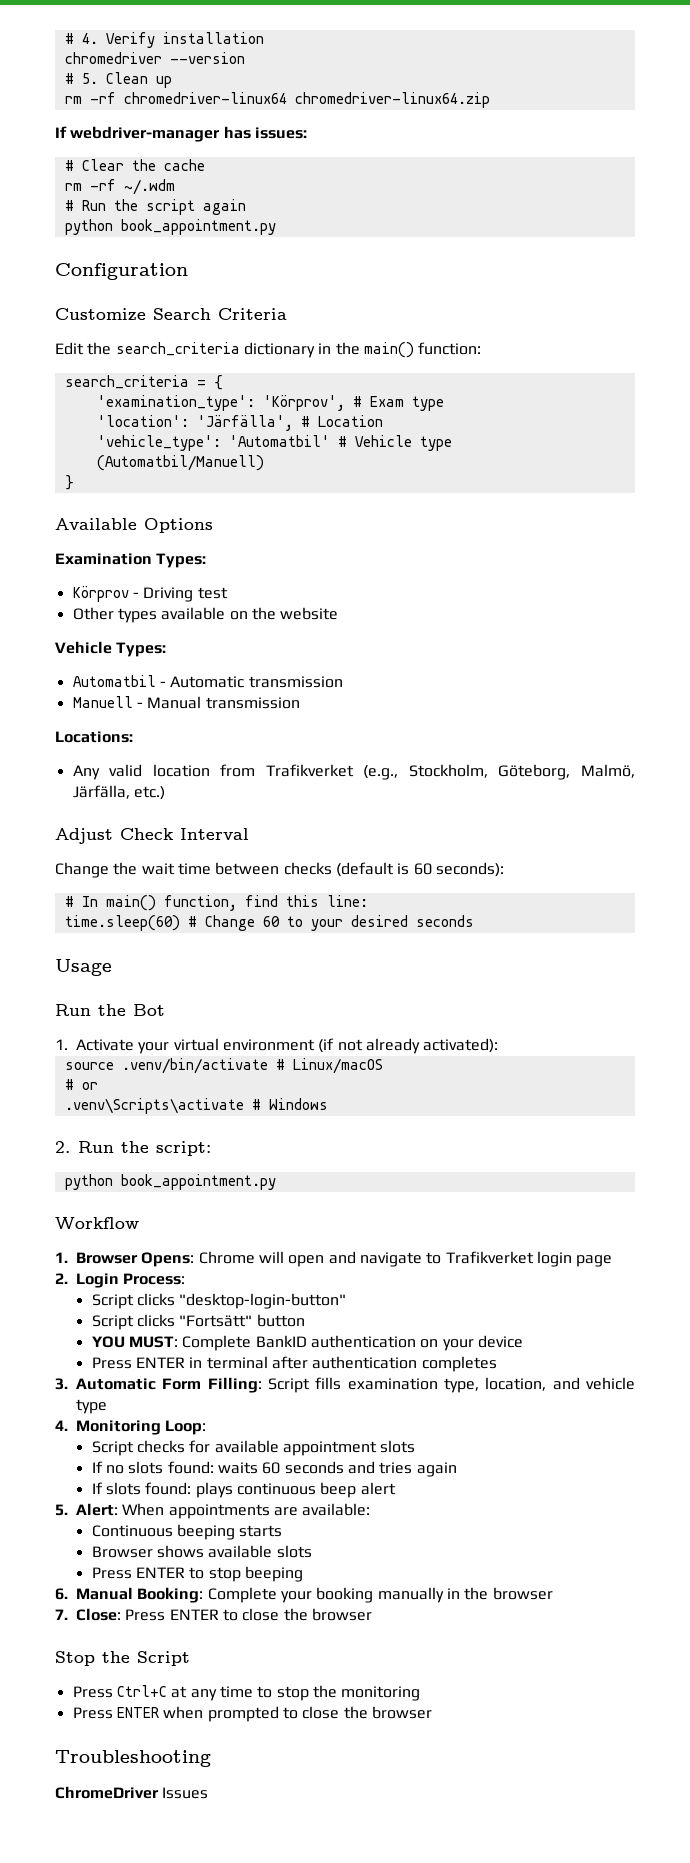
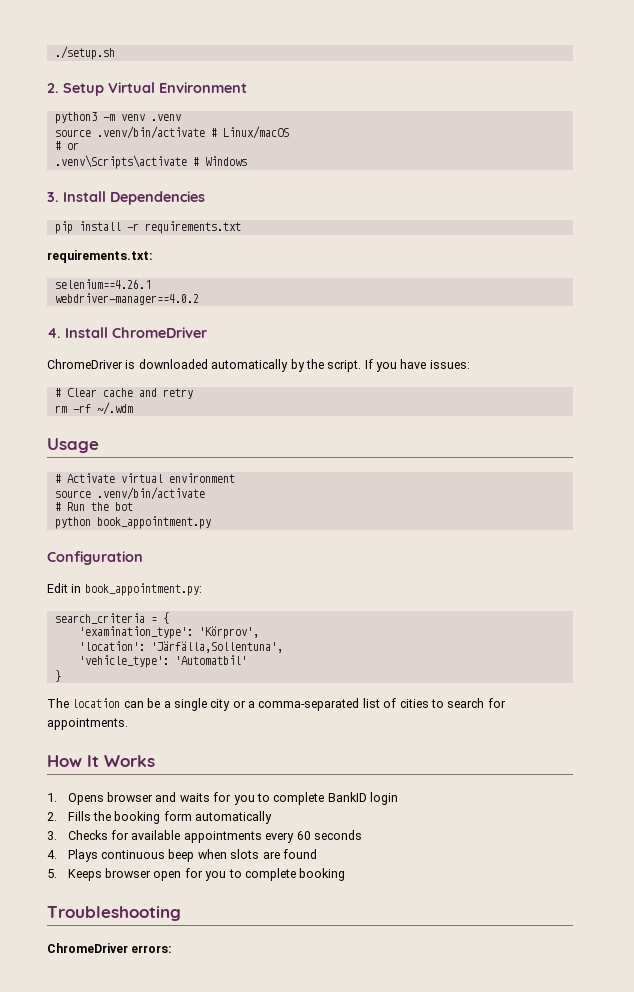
- # 4. Verify installation
- chromedriver --version
- # 5. Clean up
- rm -rf chromedriver-linux64 chromedriver-linux64.zip
- If webdriver-manager has issues:
- # Clear the cache
- rm -rf ~/.wdm
- # Run the script again
- python book_appointment.py
- Configuration
- Customize Search Criteria
- Edit the search_criteria dictionary in the main() function:
- search_criteria = {
- 'examination_type': 'Körprov', # Exam type
- 'location': 'Järfälla', # Location
- 'vehicle_type': 'Automatbil' # Vehicle type (Automatbil/Manuell)
- }
- Available Options
- Examination Types:
- Körprov - Driving test
- Other types available on the website
- Vehicle Types:
- Automatbil - Automatic transmission
- Manuell - Manual transmission
- Locations:
- Any valid location from Trafikverket (e.g., Stockholm, Göteborg, Malmö, Järfälla, etc.)
- Adjust Check Interval
- Change the wait time between checks (default is 60 seconds):
- # In main() function, find this line:
- time.sleep(60) # Change 60 to your desired seconds
- Usage
- Run the Bot
- 1. Activate your virtual environment (if not already activated):
+ ./setup.sh
+ 2. Setup Virtual Environment
+ python3 -m venv .venv
- 2. Run the script:
+ 3. Install Dependencies
+ pip install -r requirements.txt
+ requirements.txt:
+ selenium==4.26.1
+ webdriver-manager==4.0.2
+ 4. Install ChromeDriver
+ ChromeDriver is downloaded automatically by the script. If you have issues:
+ # Clear cache and retry
+ rm -rf ~/.wdm
+ Usage
+ # Activate virtual environment
+ source .venv/bin/activate
+ # Run the bot
  python book_appointment.py
- Workflow
- 1. Browser Opens: Chrome will open and navigate to Trafikverket login page
- 2. Login Process:
- Script clicks "desktop-login-button"
- Script clicks "Fortsätt" button
- YOU MUST: Complete BankID authentication on your device
- Press ENTER in terminal after authentication completes
- 3. Automatic Form Filling: Script fills examination type, location, and vehicle type
- 4. Monitoring Loop:
- Script checks for available appointment slots
- If no slots found: waits 60 seconds and tries again
- If slots found: plays continuous beep alert
- 5. Alert: When appointments are available:
- Continuous beeping starts
- Browser shows available slots
- Press ENTER to stop beeping
- 6. Manual Booking: Complete your booking manually in the browser
- 7. Close: Press ENTER to close the browser
- Stop the Script
- Press Ctrl+C at any time to stop the monitoring
- Press ENTER when prompted to close the browser
+ Configuration
+ Edit in book_appointment.py:
+ search_criteria = {
+ 'examination_type': 'Körprov',
+ 'location': 'Järfälla,Sollentuna',
+ 'vehicle_type': 'Automatbil'
+ }
+ The location can be a single city or a comma-separated list of cities to search for appointments.
+ How It Works
+ 1. Opens browser and waits for you to complete BankID login
+ 2. Fills the booking form automatically
+ 3. Checks for available appointments every 60 seconds
+ 4. Plays continuous beep when slots are found
+ 5. Keeps browser open for you to complete booking
- ChromeDriver Issues
+ ChromeDriver errors:

